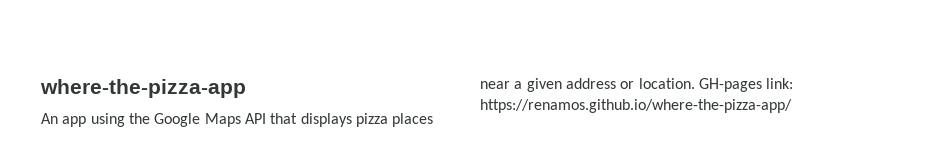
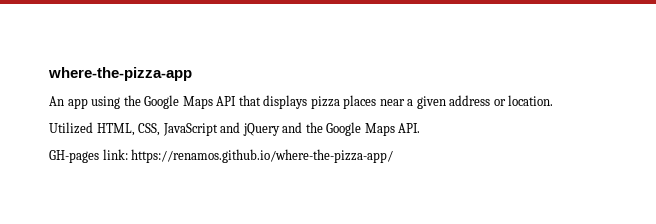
- An app using the Google Maps API that displays pizza places near a given address or location. GH-pages link: https://renamos.github.io/where-the-pizza-app/
+ An app using the Google Maps API that displays pizza places near a given address or location.
+ Utilized HTML, CSS, JavaScript and jQuery and the Google Maps API.
+ GH-pages link: https://renamos.github.io/where-the-pizza-app/

